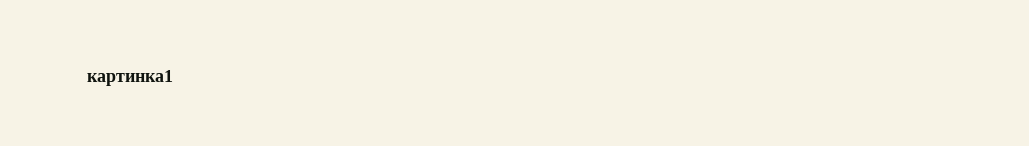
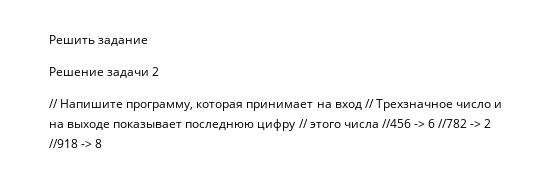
- картинка1
+ Решить задание
+ Решение задачи 2
+ // Напишите программу, которая принимает на вход // Трехзначное число и на выходе показывает последнюю цифру // этого числа //456 -> 6 //782 -> 2 //918 -> 8

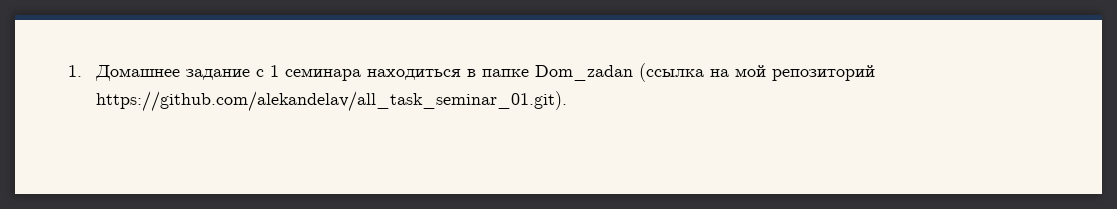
- Решить задание
- Решение задачи 2
- // Напишите программу, которая принимает на вход // Трехзначное число и на выходе показывает последнюю цифру // этого числа //456 -> 6 //782 -> 2 //918 -> 8
+ 1. Домашнее задание с 1 семинара находиться в папке Dom_zadan (ссылка на мой репозиторий https://github.com/alekandelav/all_task_seminar_01.git).

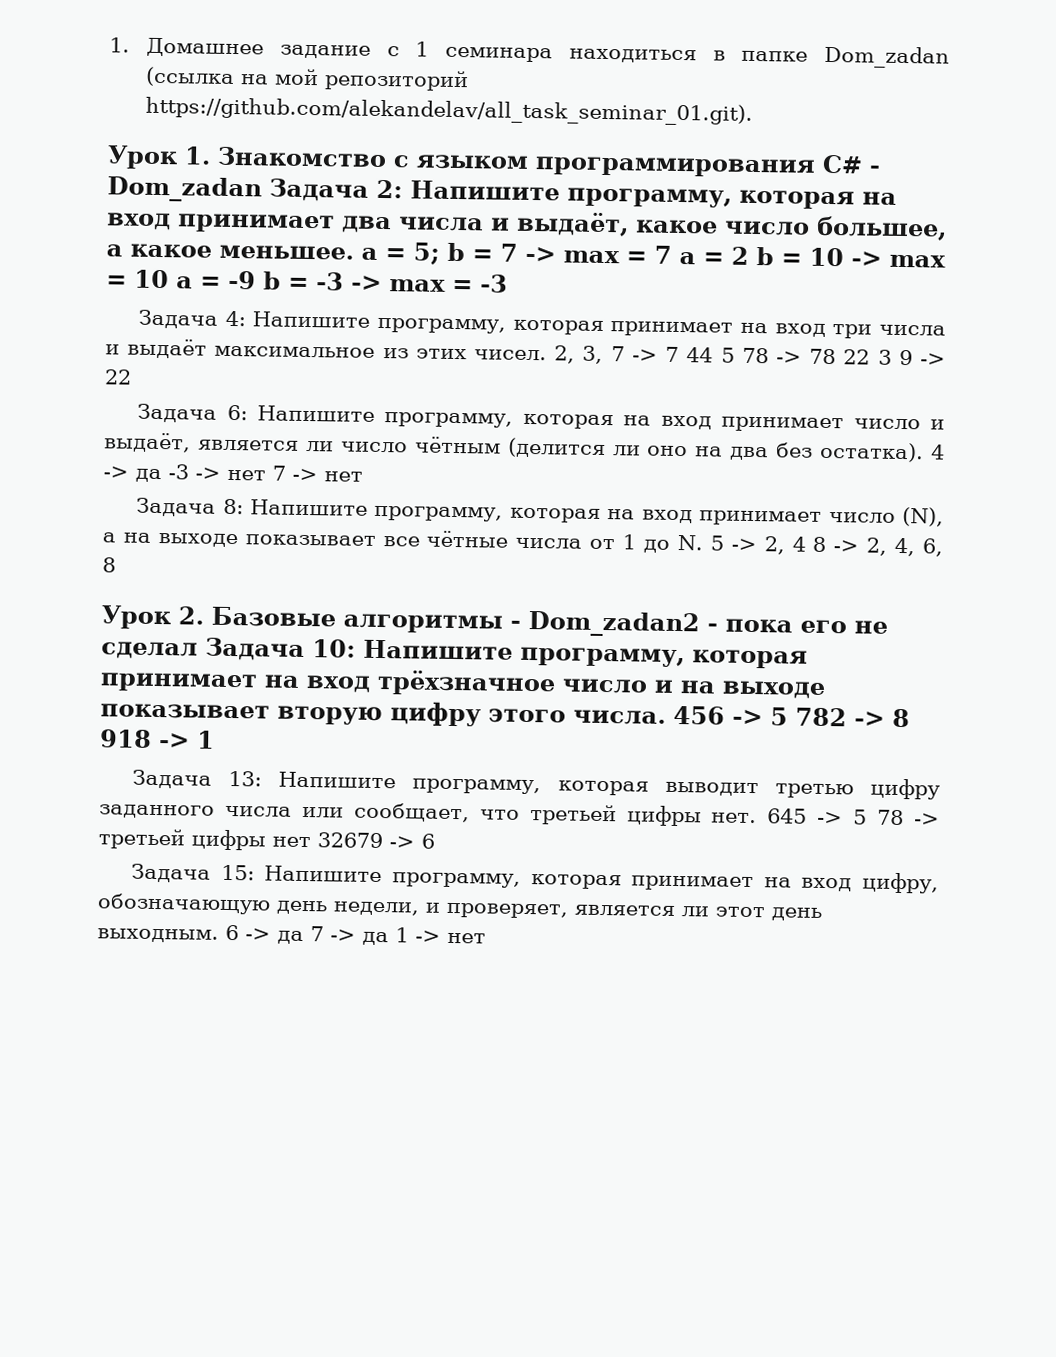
+ Урок 1. Знакомство с языком программирования С# - Dom_zadan Задача 2: Напишите программу, которая на вход принимает два числа и выдаёт, какое число большее, а какое меньшее. a = 5; b = 7 -> max = 7 a = 2 b = 10 -> max = 10 a = -9 b = -3 -> max = -3
+ Задача 4: Напишите программу, которая принимает на вход три числа и выдаёт максимальное из этих чисел. 2, 3, 7 -> 7 44 5 78 -> 78 22 3 9 -> 22
+ Задача 6: Напишите программу, которая на вход принимает число и выдаёт, является ли число чётным (делится ли оно на два без остатка). 4 -> да -3 -> нет 7 -> нет
+ Задача 8: Напишите программу, которая на вход принимает число (N), а на выходе показывает все чётные числа от 1 до N. 5 -> 2, 4 8 -> 2, 4, 6, 8
+ Урок 2. Базовые алгоритмы - Dom_zadan2 - пока его не сделал Задача 10: Напишите программу, которая принимает на вход трёхзначное число и на выходе показывает вторую цифру этого числа. 456 -> 5 782 -> 8 918 -> 1
+ Задача 13: Напишите программу, которая выводит третью цифру заданного числа или сообщает, что третьей цифры нет. 645 -> 5 78 -> третьей цифры нет 32679 -> 6
+ Задача 15: Напишите программу, которая принимает на вход цифру, обозначающую день недели, и проверяет, является ли этот день выходным. 6 -> да 7 -> да 1 -> нет

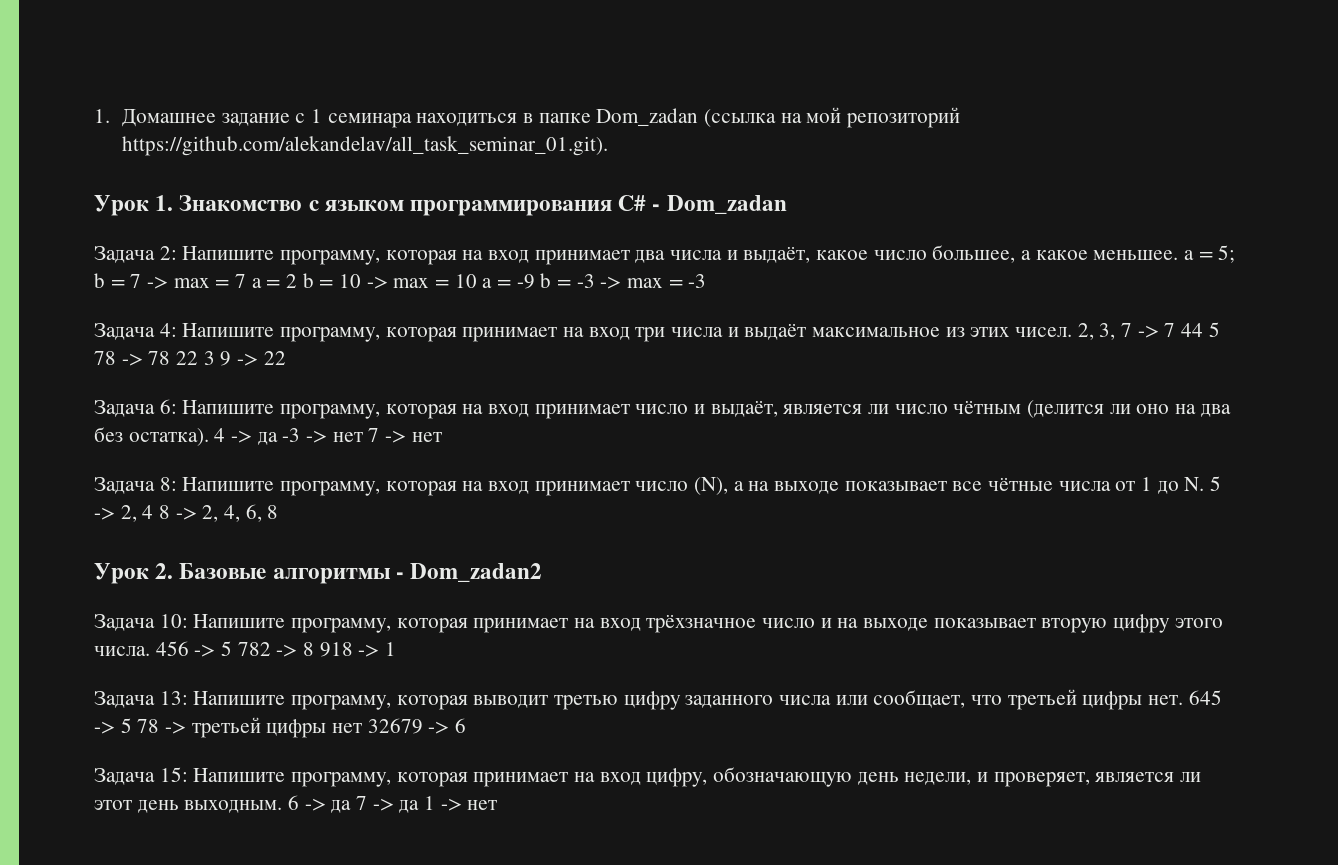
- Урок 1. Знакомство с языком программирования С# - Dom_zadan Задача 2: Напишите программу, которая на вход принимает два числа и выдаёт, какое число большее, а какое меньшее. a = 5; b = 7 -> max = 7 a = 2 b = 10 -> max = 10 a = -9 b = -3 -> max = -3
+ Урок 1. Знакомство с языком программирования С# - Dom_zadan
+ Задача 2: Напишите программу, которая на вход принимает два числа и выдаёт, какое число большее, а какое меньшее. a = 5; b = 7 -> max = 7 a = 2 b = 10 -> max = 10 a = -9 b = -3 -> max = -3
- Урок 2. Базовые алгоритмы - Dom_zadan2 - пока его не сделал Задача 10: Напишите программу, которая принимает на вход трёхзначное число и на выходе показывает вторую цифру этого числа.
+ Урок 2. Базовые алгоритмы - Dom_zadan2
+ Задача 10: Напишите программу, которая принимает на вход трёхзначное число и на выходе показывает вторую цифру этого числа.

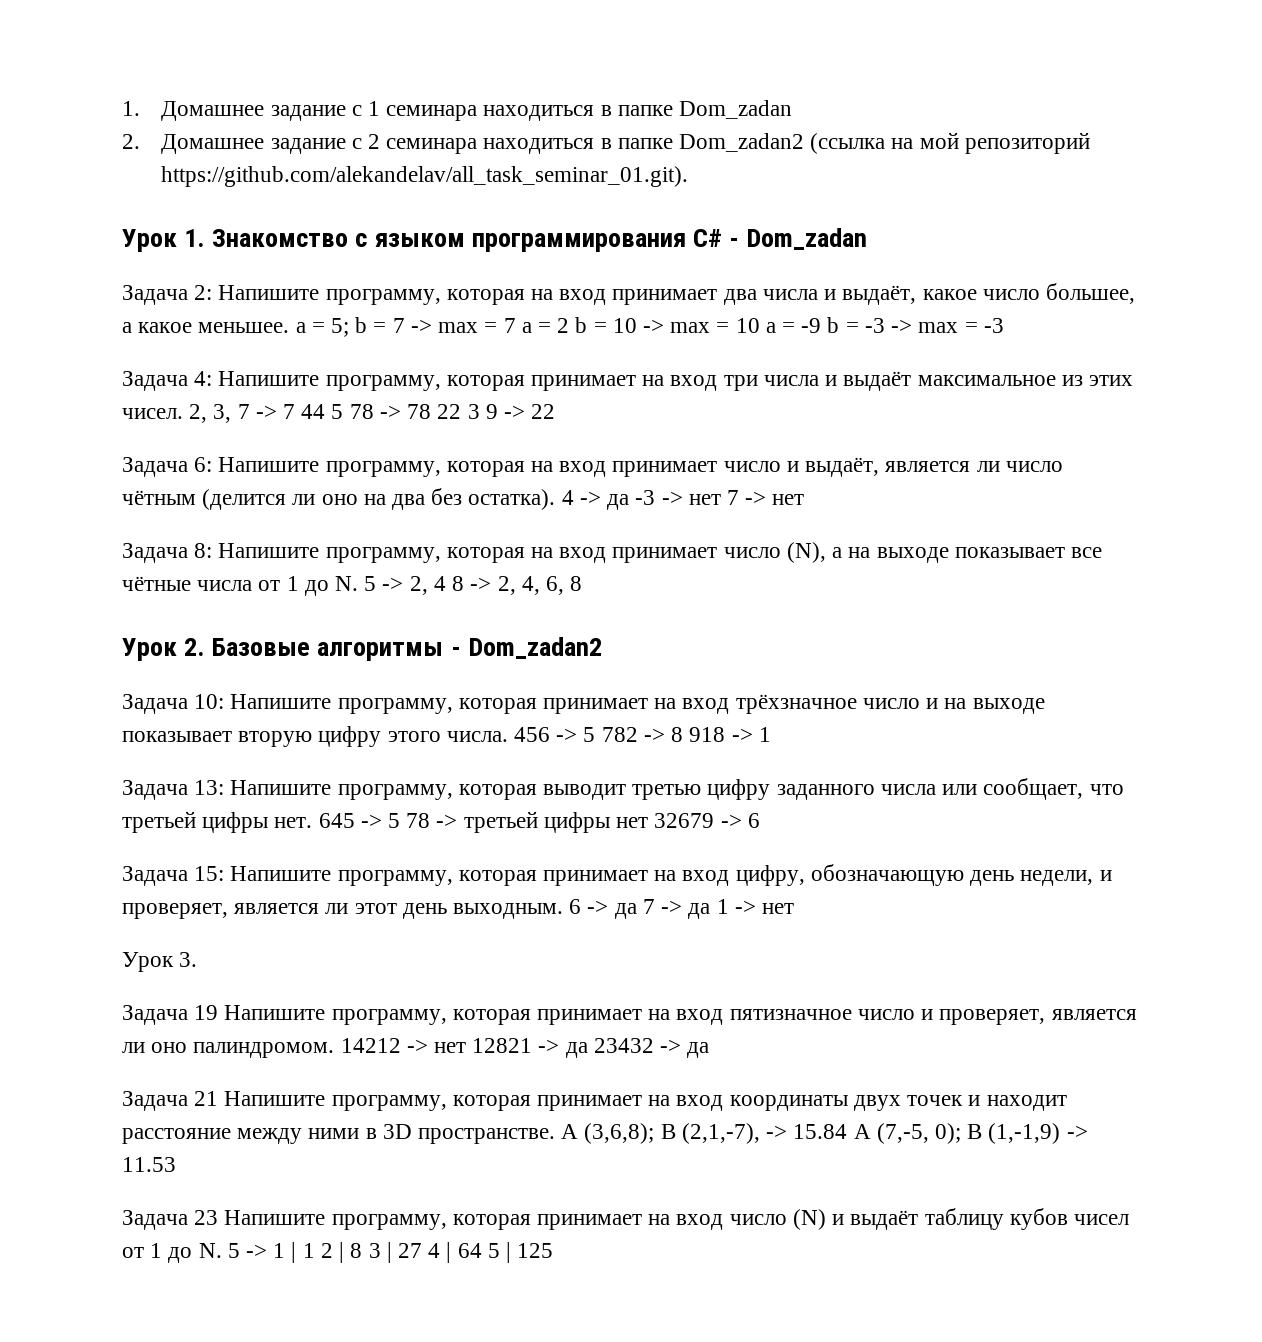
- 1. Домашнее задание с 1 семинара находиться в папке Dom_zadan (ссылка на мой репозиторий https://github.com/alekandelav/all_task_seminar_01.git).
+ 1. Домашнее задание с 1 семинара находиться в папке Dom_zadan
+ 2. Домашнее задание с 2 семинара находиться в папке Dom_zadan2 (ссылка на мой репозиторий https://github.com/alekandelav/all_task_seminar_01.git).
+ Урок 3.
+ Задача 19 Напишите программу, которая принимает на вход пятизначное число и проверяет, является ли оно палиндромом. 14212 -> нет 12821 -> да 23432 -> да
+ Задача 21 Напишите программу, которая принимает на вход координаты двух точек и находит расстояние между ними в 3D пространстве. A (3,6,8); B (2,1,-7), -> 15.84 A (7,-5, 0); B (1,-1,9) -> 11.53
+ Задача 23 Напишите программу, которая принимает на вход число (N) и выдаёт таблицу кубов чисел от 1 до N. 5 -> 1 | 1 2 | 8 3 | 27 4 | 64 5 | 125

